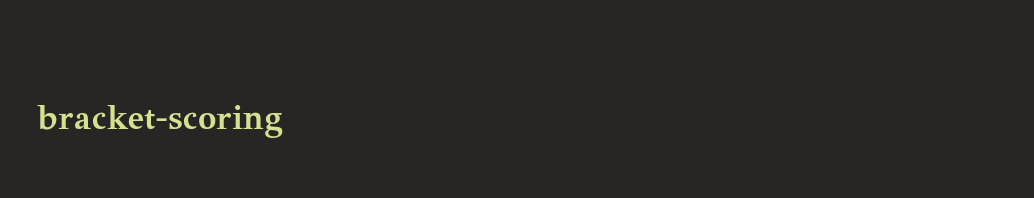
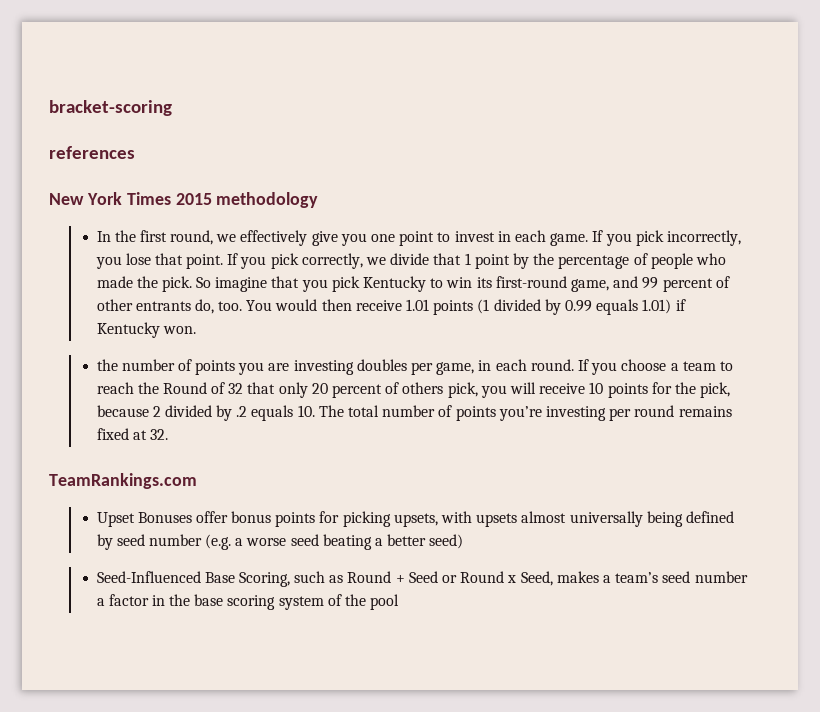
+ references
+ New York Times 2015 methodology
+ In the first round, we effectively give you one point to invest in each game. If you pick incorrectly, you lose that point. If you pick correctly, we divide that 1 point by the percentage of people who made the pick. So imagine that you pick Kentucky to win its first-round game, and 99 percent of other entrants do, too. You would then receive 1.01 points (1 divided by 0.99 equals 1.01) if Kentucky won.
+ the number of points you are investing doubles per game, in each round. If you choose a team to reach the Round of 32 that only 20 percent of others pick, you will receive 10 points for the pick, because 2 divided by .2 equals 10. The total number of points you’re investing per round remains fixed at 32.
+ TeamRankings.com
+ Upset Bonuses offer bonus points for picking upsets, with upsets almost universally being defined by seed number (e.g. a worse seed beating a better seed)
+ Seed-Influenced Base Scoring, such as Round + Seed or Round x Seed, makes a team’s seed number a factor in the base scoring system of the pool

